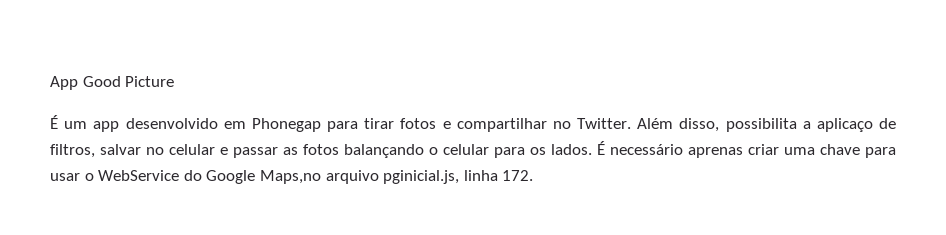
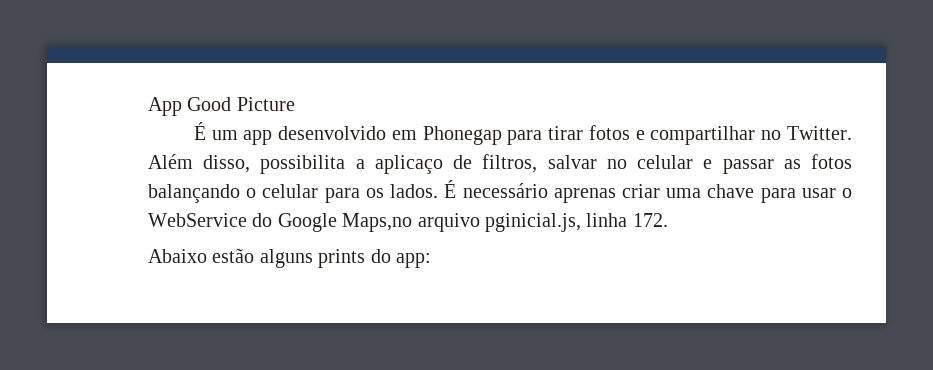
+ Abaixo estão alguns prints do app:

